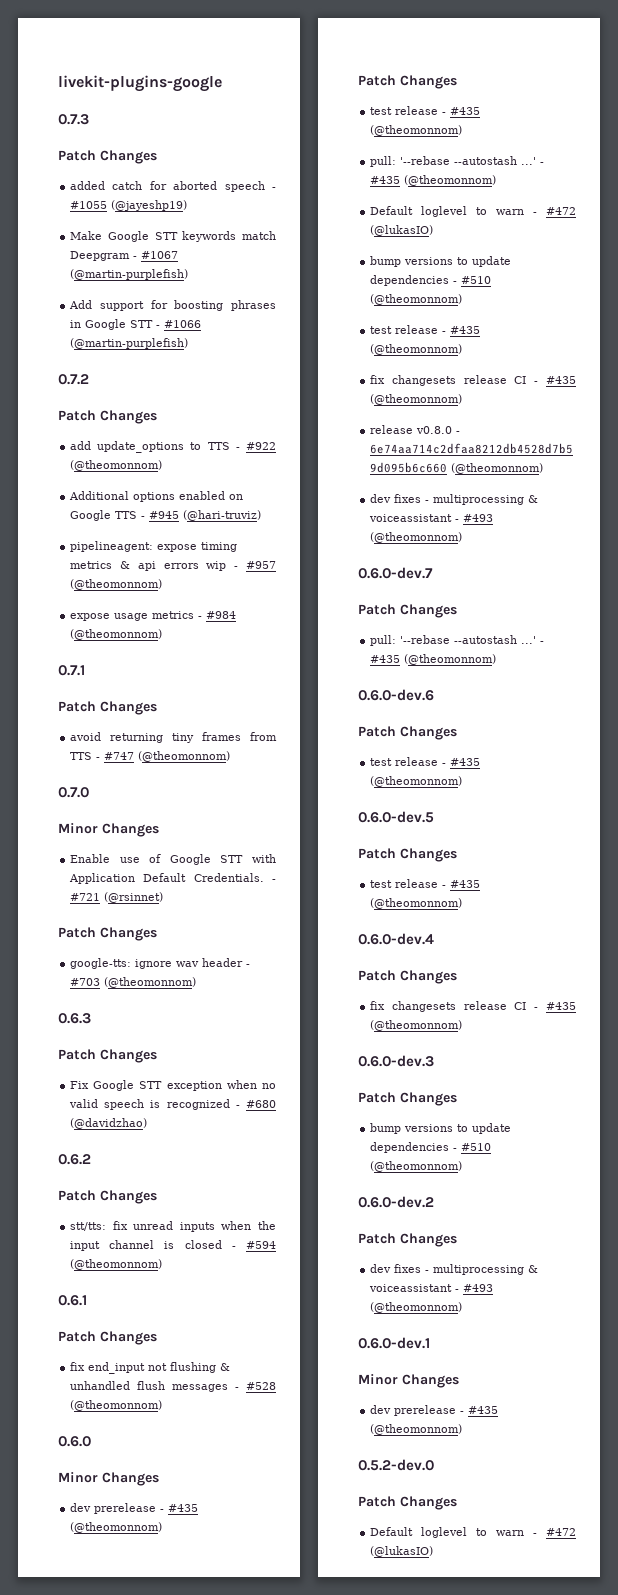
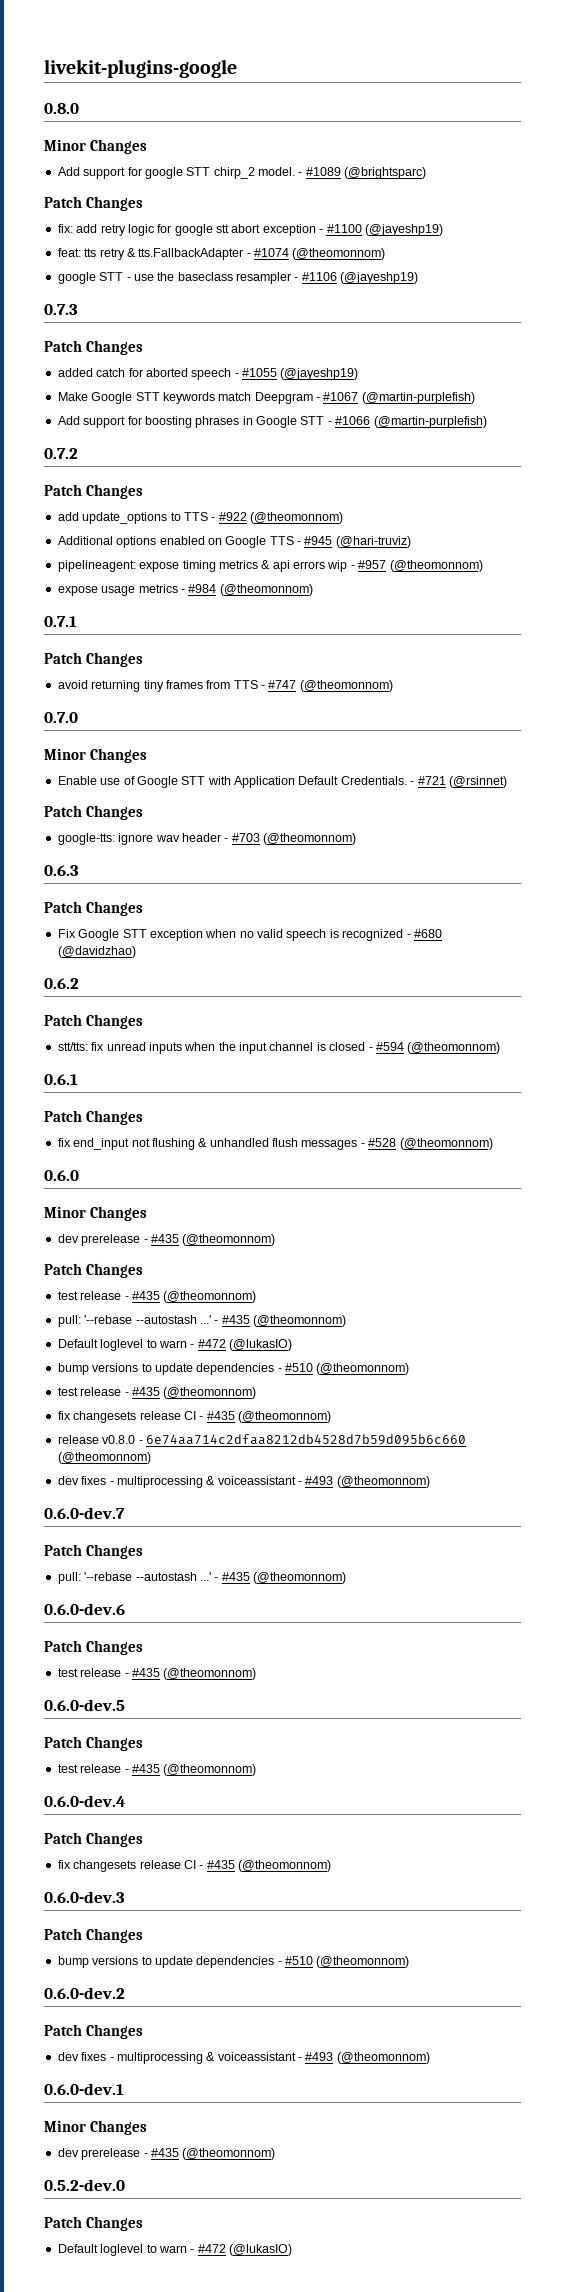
+ 0.8.0
+ Minor Changes
+ Add support for google STT chirp_2 model. - #1089 (@brightsparc)
+ Patch Changes
+ fix: add retry logic for google stt abort exception - #1100 (@jayeshp19)
+ feat: tts retry & tts.FallbackAdapter - #1074 (@theomonnom)
+ google STT - use the baseclass resampler - #1106 (@jayeshp19)

